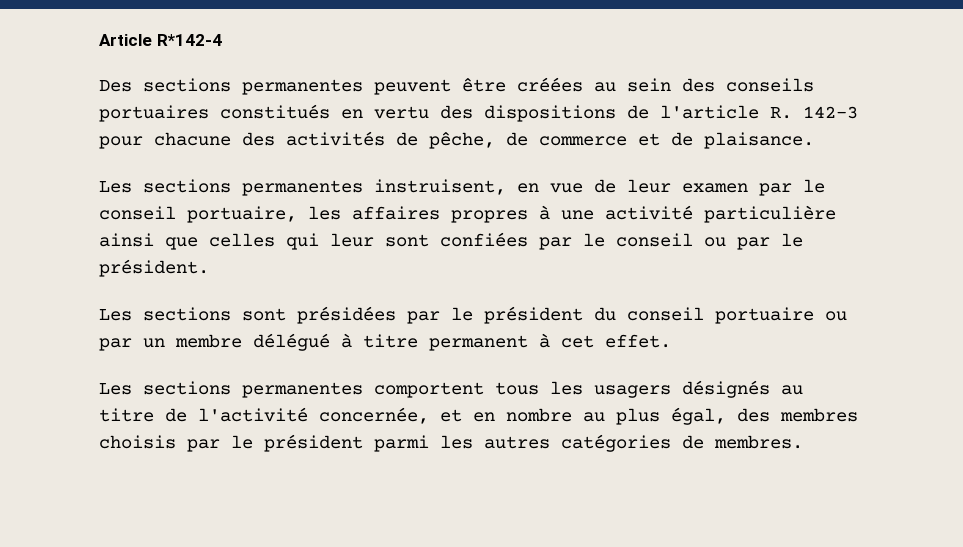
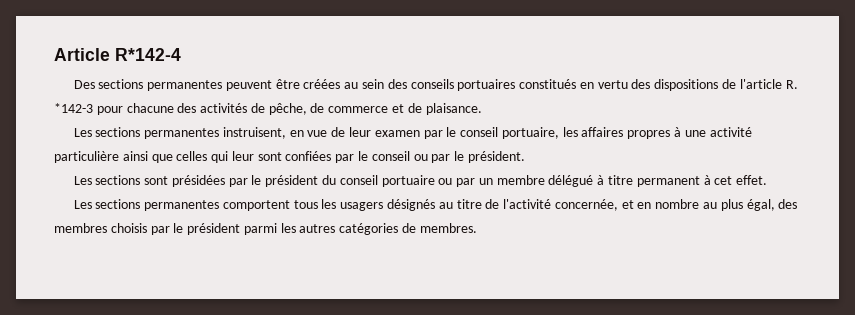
- Des sections permanentes peuvent être créées au sein des conseils portuaires constitués en vertu des dispositions de l'article R. 142-3 pour chacune des activités de pêche, de commerce et de plaisance.
+ Des sections permanentes peuvent être créées au sein des conseils portuaires constitués en vertu des dispositions de l'article R. *142-3 pour chacune des activités de pêche, de commerce et de plaisance.

